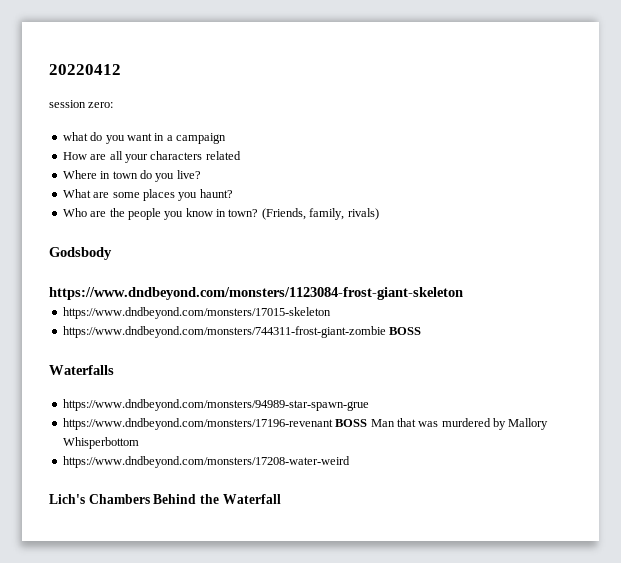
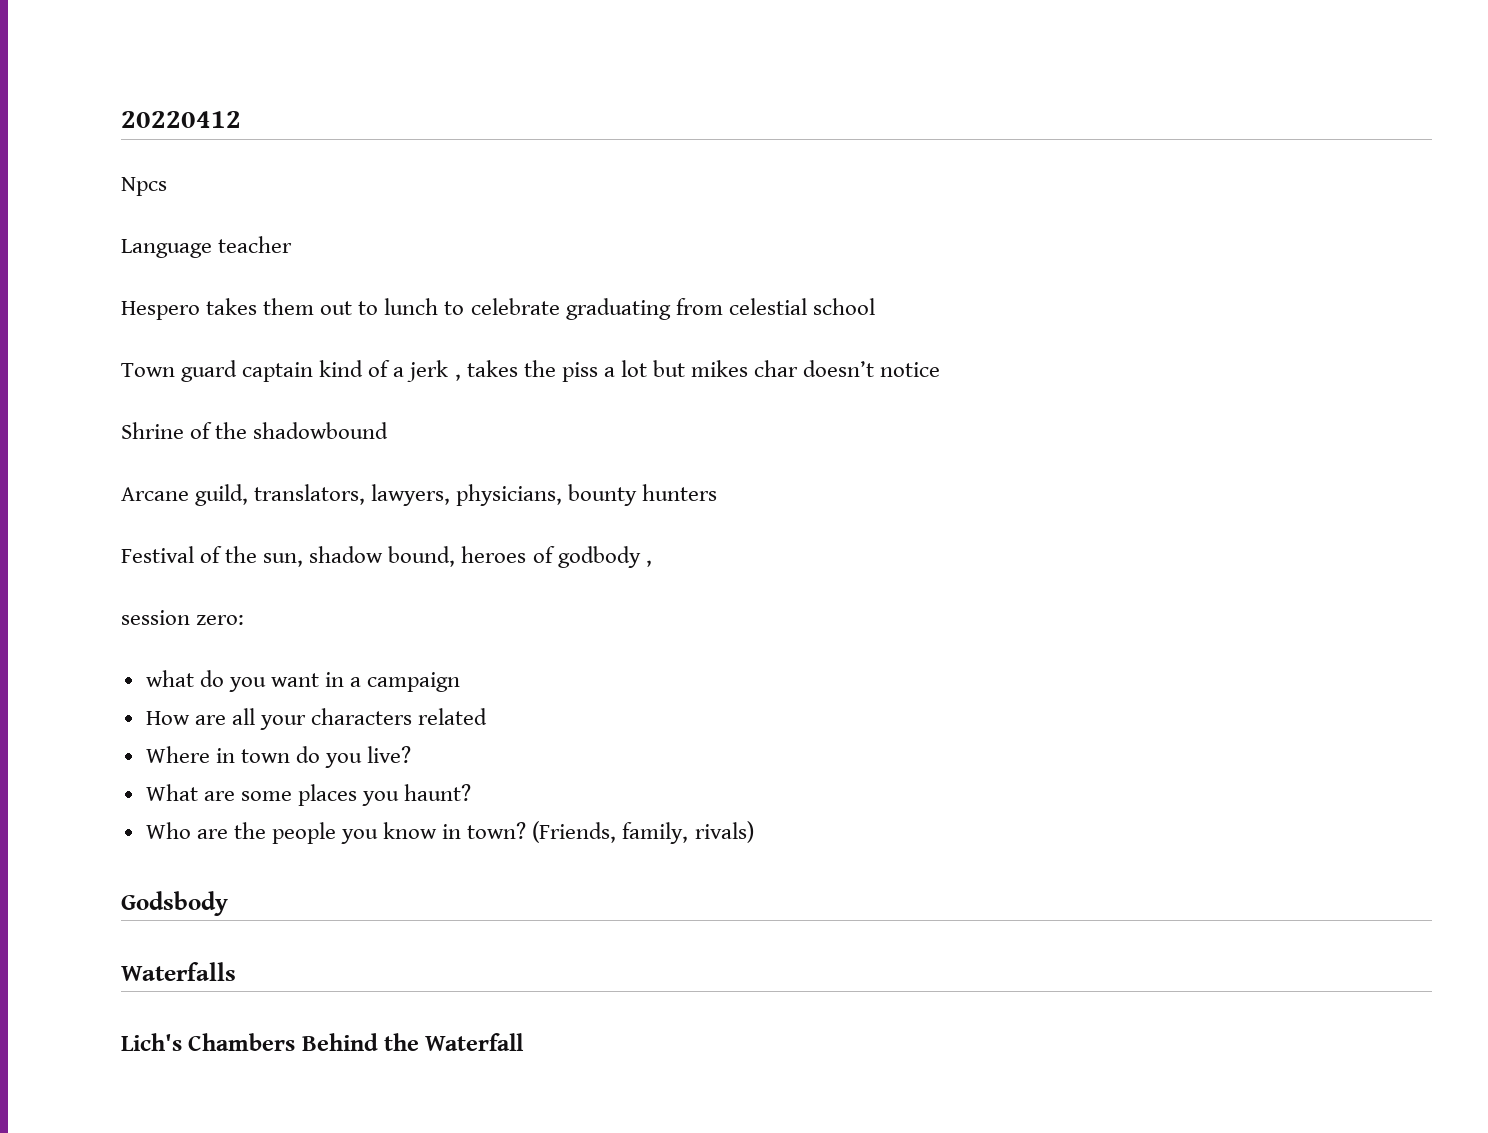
+ Npcs
+ Language teacher
+ Hespero takes them out to lunch to celebrate graduating from celestial school
+ Town guard captain kind of a jerk , takes the piss a lot but mikes char doesn’t notice
+ Shrine of the shadowbound
+ Arcane guild, translators, lawyers, physicians, bounty hunters
+ Festival of the sun, shadow bound, heroes of godbody ,
- https://www.dndbeyond.com/monsters/1123084-frost-giant-skeleton
- https://www.dndbeyond.com/monsters/17015-skeleton
- https://www.dndbeyond.com/monsters/744311-frost-giant-zombie BOSS
  Waterfalls
- https://www.dndbeyond.com/monsters/94989-star-spawn-grue
- https://www.dndbeyond.com/monsters/17196-revenant BOSS Man that was murdered by Mallory Whisperbottom
- https://www.dndbeyond.com/monsters/17208-water-weird

